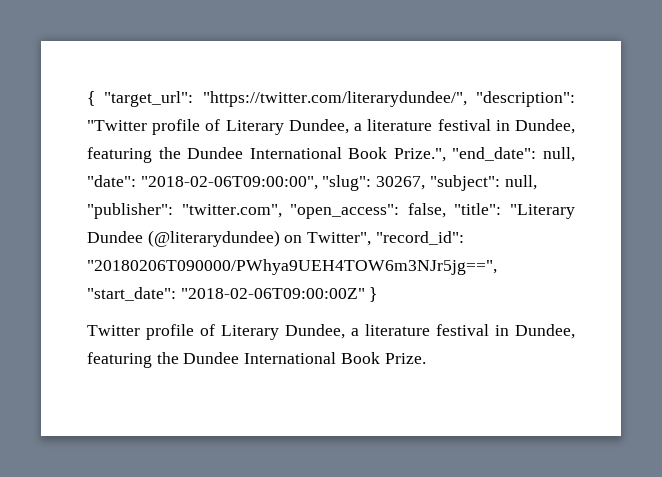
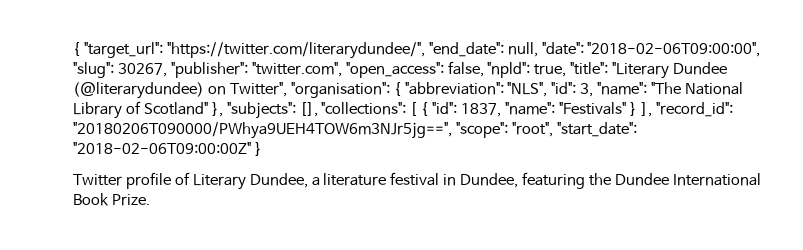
- { "target_url": "https://twitter.com/literarydundee/", "description": "Twitter profile of Literary Dundee, a literature festival in Dundee, featuring the Dundee International Book Prize.", "end_date": null, "date": "2018-02-06T09:00:00", "slug": 30267, "subject": null, "publisher": "twitter.com", "open_access": false, "title": "Literary Dundee (@literarydundee) on Twitter", "record_id": "20180206T090000/PWhya9UEH4TOW6m3NJr5jg==", "start_date": "2018-02-06T09:00:00Z" }
+ { "target_url": "https://twitter.com/literarydundee/", "end_date": null, "date": "2018-02-06T09:00:00", "slug": 30267, "publisher": "twitter.com", "open_access": false, "npld": true, "title": "Literary Dundee (@literarydundee) on Twitter", "organisation": { "abbreviation": "NLS", "id": 3, "name": "The National Library of Scotland" }, "subjects": [], "collections": [ { "id": 1837, "name": "Festivals" } ], "record_id": "20180206T090000/PWhya9UEH4TOW6m3NJr5jg==", "scope": "root", "start_date": "2018-02-06T09:00:00Z" }

